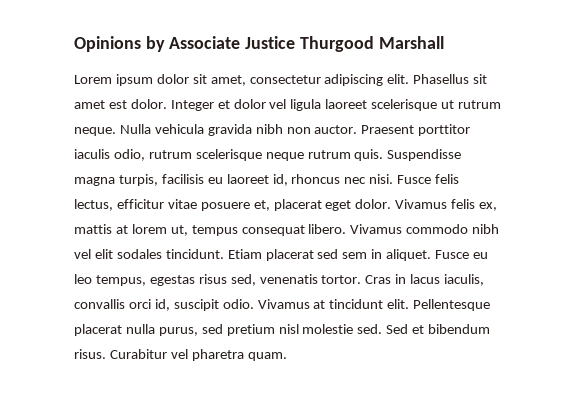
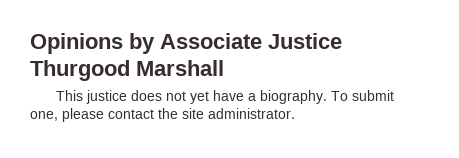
- Lorem ipsum dolor sit amet, consectetur adipiscing elit. Phasellus sit amet est dolor. Integer et dolor vel ligula laoreet scelerisque ut rutrum neque. Nulla vehicula gravida nibh non auctor. Praesent porttitor iaculis odio, rutrum scelerisque neque rutrum quis. Suspendisse magna turpis, facilisis eu laoreet id, rhoncus nec nisi. Fusce felis lectus, efficitur vitae posuere et, placerat eget dolor. Vivamus felis ex, mattis at lorem ut, tempus consequat libero. Vivamus commodo nibh vel elit sodales tincidunt. Etiam placerat sed sem in aliquet. Fusce eu leo tempus, egestas risus sed, venenatis tortor. Cras in lacus iaculis, convallis orci id, suscipit odio. Vivamus at tincidunt elit. Pellentesque placerat nulla purus, sed pretium nisl molestie sed. Sed et bibendum risus. Curabitur vel pharetra quam.
+ This justice does not yet have a biography. To submit one, please contact the site administrator.

